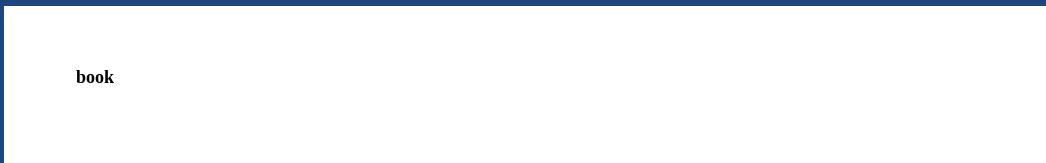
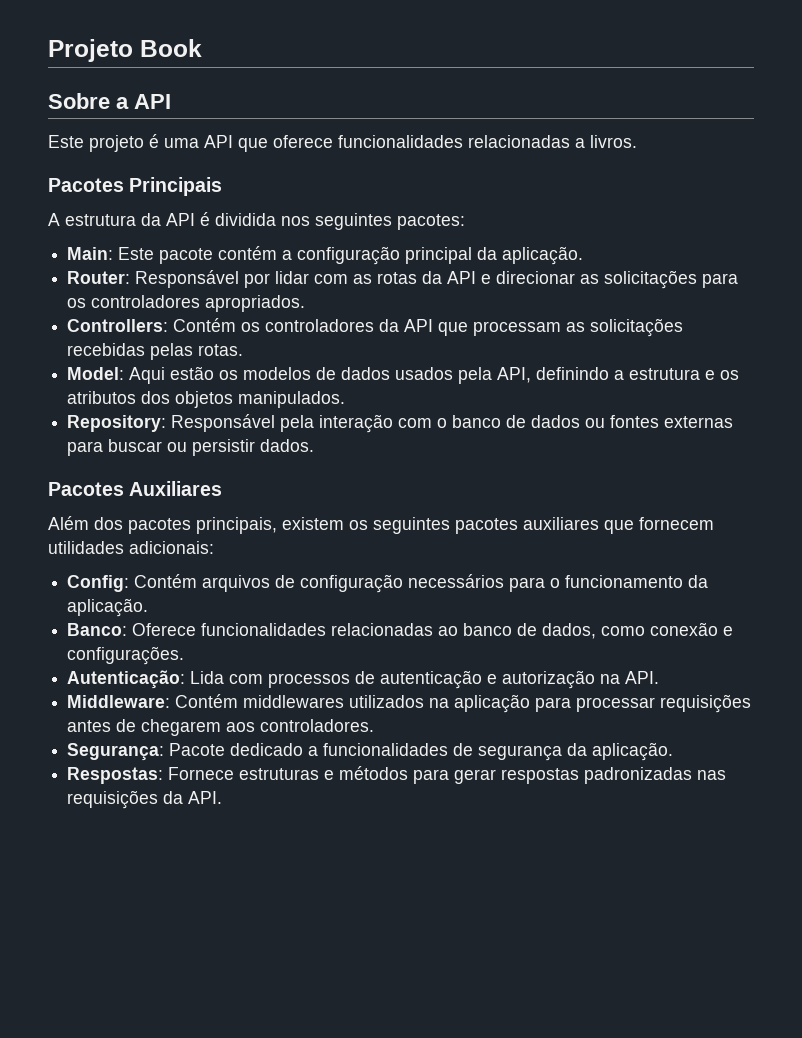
- book
+ Projeto Book
+ Sobre a API
+ Este projeto é uma API que oferece funcionalidades relacionadas a livros.
+ Pacotes Principais
+ A estrutura da API é dividida nos seguintes pacotes:
+ Main: Este pacote contém a configuração principal da aplicação.
+ Router: Responsável por lidar com as rotas da API e direcionar as solicitações para os controladores apropriados.
+ Controllers: Contém os controladores da API que processam as solicitações recebidas pelas rotas.
+ Model: Aqui estão os modelos de dados usados pela API, definindo a estrutura e os atributos dos objetos manipulados.
+ Repository: Responsável pela interação com o banco de dados ou fontes externas para buscar ou persistir dados.
+ Pacotes Auxiliares
+ Além dos pacotes principais, existem os seguintes pacotes auxiliares que fornecem utilidades adicionais:
+ Config: Contém arquivos de configuração necessários para o funcionamento da aplicação.
+ Banco: Oferece funcionalidades relacionadas ao banco de dados, como conexão e configurações.
+ Autenticação: Lida com processos de autenticação e autorização na API.
+ Middleware: Contém middlewares utilizados na aplicação para processar requisições antes de chegarem aos controladores.
+ Segurança: Pacote dedicado a funcionalidades de segurança da aplicação.
+ Respostas: Fornece estruturas e métodos para gerar respostas padronizadas nas requisições da API.

